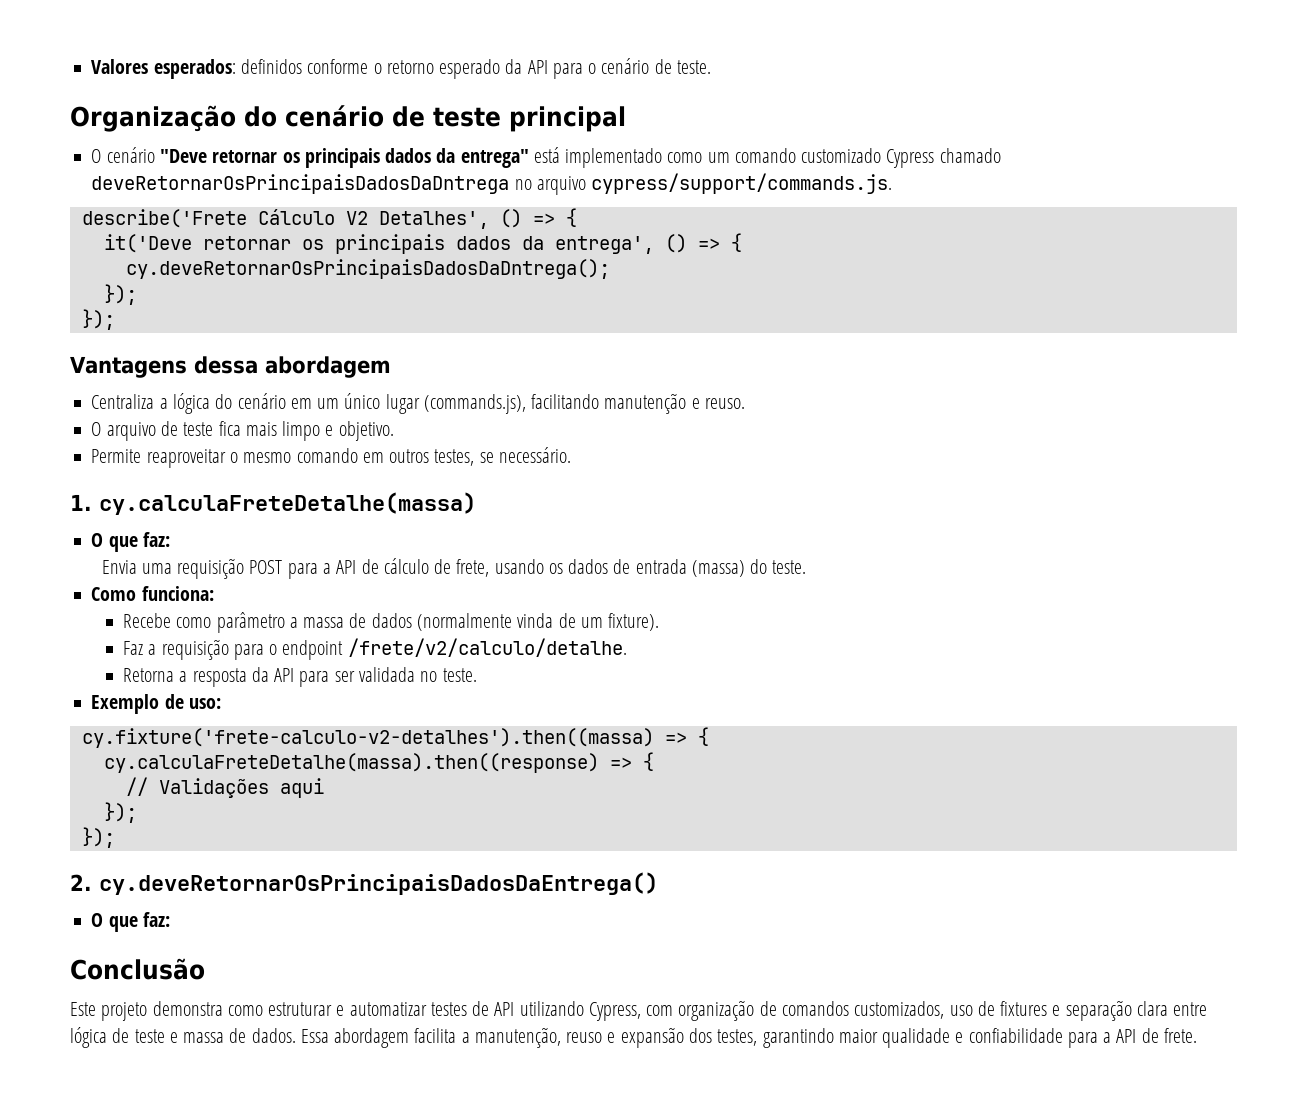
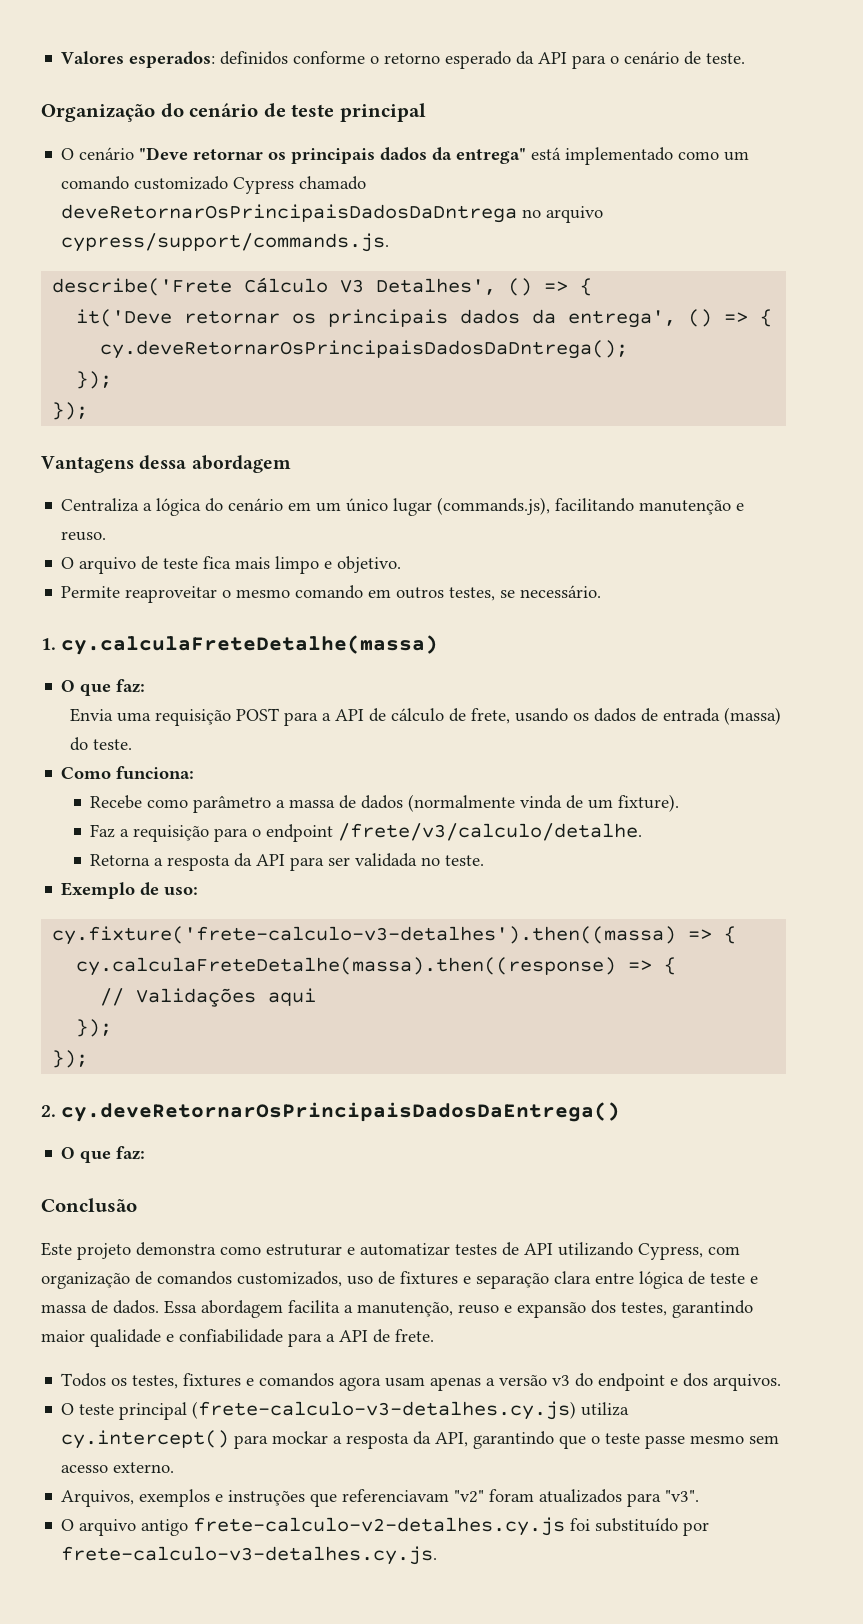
- describe('Frete Cálculo V2 Detalhes', () => {
+ describe('Frete Cálculo V3 Detalhes', () => {
- Faz a requisição para o endpoint /frete/v2/calculo/detalhe.
+ Faz a requisição para o endpoint /frete/v3/calculo/detalhe.
- cy.fixture('frete-calculo-v2-detalhes').then((massa) => {
+ cy.fixture('frete-calculo-v3-detalhes').then((massa) => {
+ Todos os testes, fixtures e comandos agora usam apenas a versão v3 do endpoint e dos arquivos.
+ O teste principal (frete-calculo-v3-detalhes.cy.js) utiliza cy.intercept() para mockar a resposta da API, garantindo que o teste passe mesmo sem acesso externo.
+ Arquivos, exemplos e instruções que referenciavam "v2" foram atualizados para "v3".
+ O arquivo antigo frete-calculo-v2-detalhes.cy.js foi substituído por frete-calculo-v3-detalhes.cy.js.

